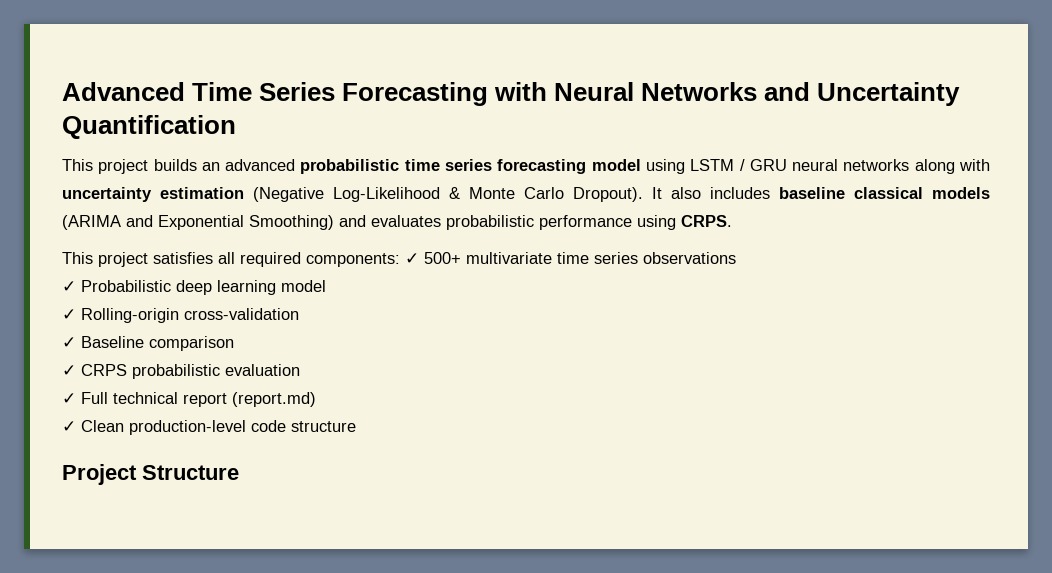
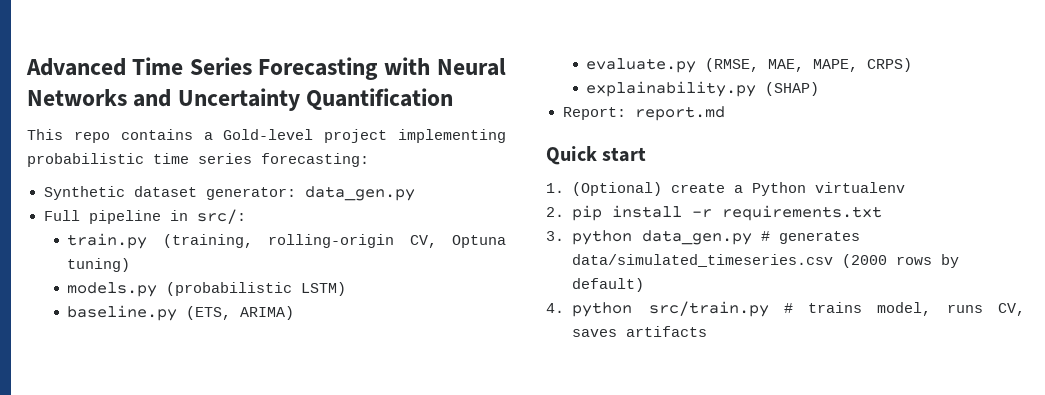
- This project builds an advanced probabilistic time series forecasting model using LSTM / GRU neural networks along with uncertainty estimation (Negative Log-Likelihood & Monte Carlo Dropout). It also includes baseline classical models (ARIMA and Exponential Smoothing) and evaluates probabilistic performance using CRPS.
- This project satisfies all required components: ✓ 500+ multivariate time series observations
- ✓ Probabilistic deep learning model
- ✓ Rolling-origin cross-validation
- ✓ Baseline comparison
- ✓ CRPS probabilistic evaluation
- ✓ Full technical report (report.md)
- ✓ Clean production-level code structure
- Project Structure
+ This repo contains a Gold-level project implementing probabilistic time series forecasting:
+ Synthetic dataset generator: data_gen.py
+ Full pipeline in src/:
+ train.py (training, rolling-origin CV, Optuna tuning)
+ models.py (probabilistic LSTM)
+ baseline.py (ETS, ARIMA)
+ evaluate.py (RMSE, MAE, MAPE, CRPS)
+ explainability.py (SHAP)
+ Report: report.md
+ Quick start
+ 1. (Optional) create a Python virtualenv
+ 2. pip install -r requirements.txt
+ 3. python data_gen.py # generates data/simulated_timeseries.csv (2000 rows by default)
+ 4. python src/train.py # trains model, runs CV, saves artifacts

